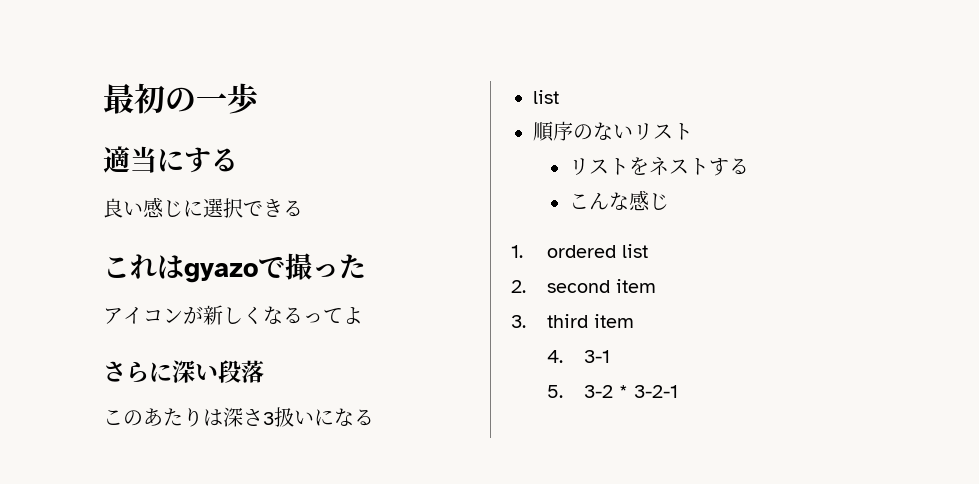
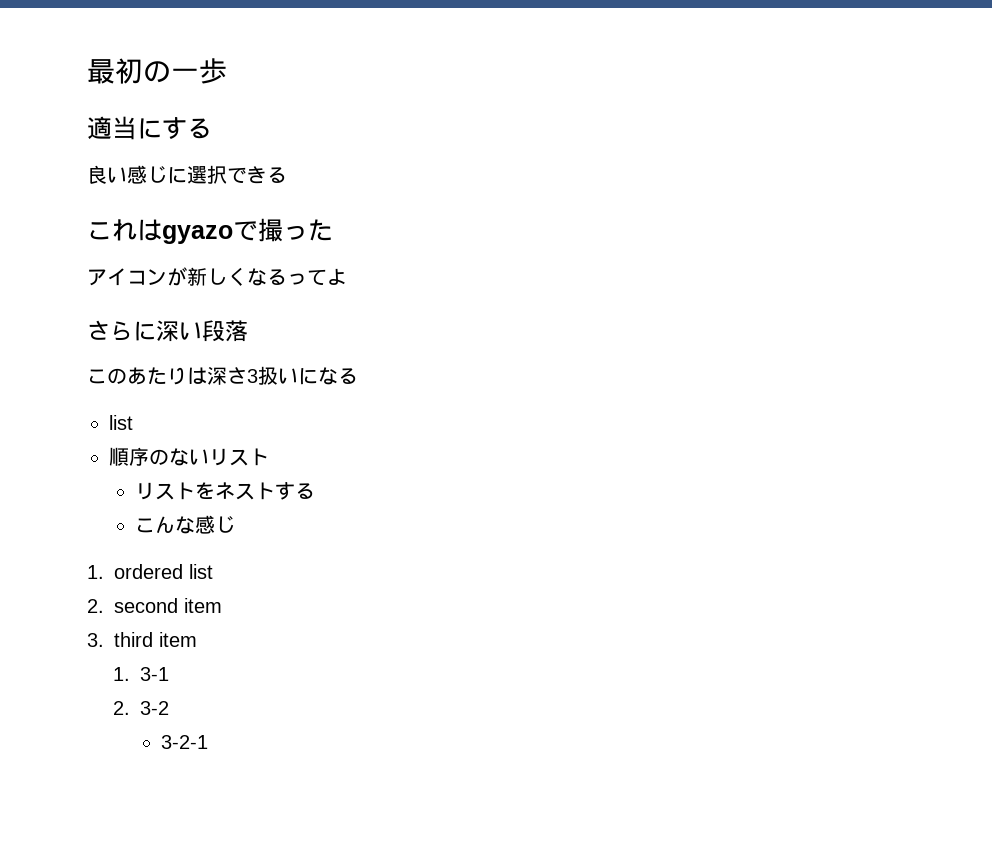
- 4. 3-1
+ 1. 3-1
- 5. 3-2 * 3-2-1
+ 2. 3-2
+ 3-2-1

